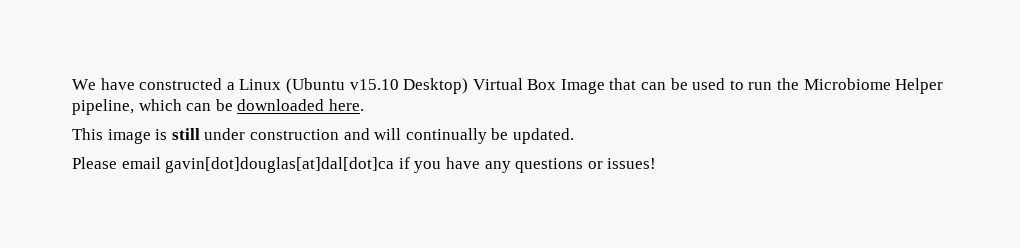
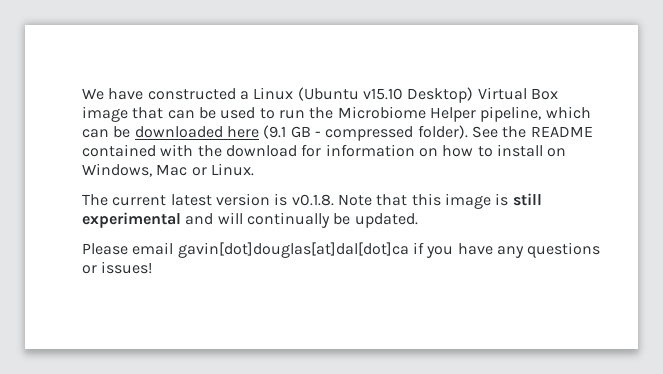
- We have constructed a Linux (Ubuntu v15.10 Desktop) Virtual Box Image that can be used to run the Microbiome Helper pipeline, which can be downloaded here.
- This image is still under construction and will continually be updated.
+ We have constructed a Linux (Ubuntu v15.10 Desktop) Virtual Box image that can be used to run the Microbiome Helper pipeline, which can be downloaded here (9.1 GB - compressed folder). See the README contained with the download for information on how to install on Windows, Mac or Linux.
+ The current latest version is v0.1.8. Note that this image is still experimental and will continually be updated.

